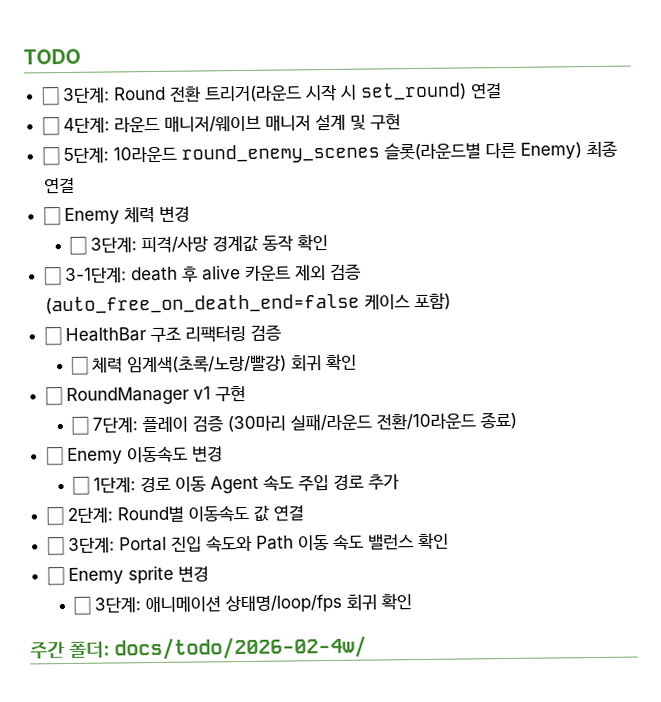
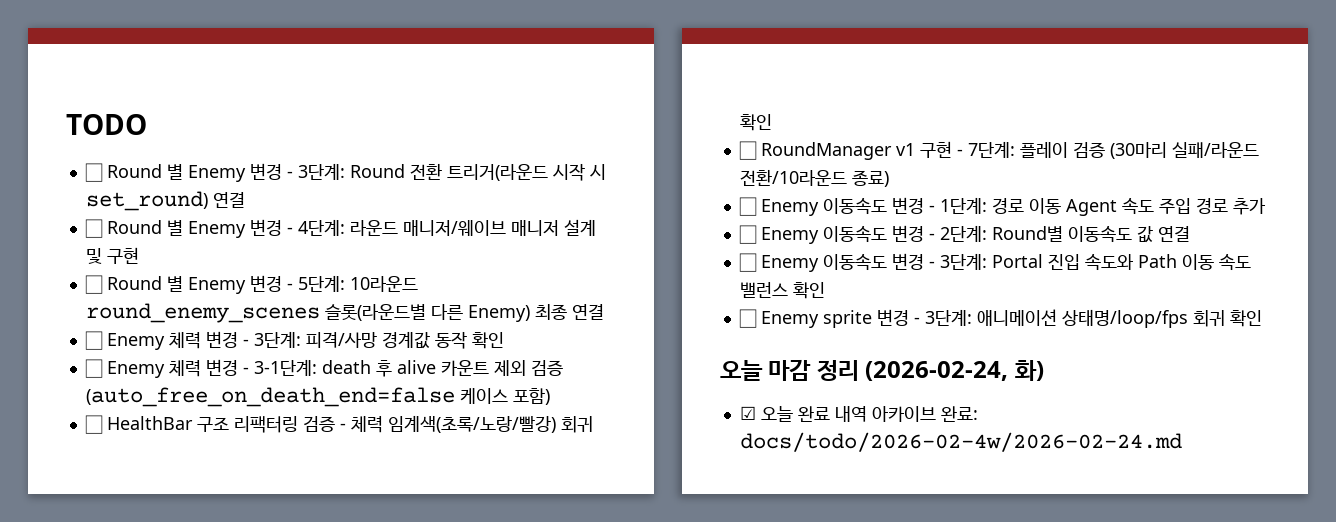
- ☐ 3단계: Round 전환 트리거(라운드 시작 시 set_round) 연결
+ ☐ Round 별 Enemy 변경 - 3단계: Round 전환 트리거(라운드 시작 시 set_round) 연결
- ☐ 4단계: 라운드 매니저/웨이브 매니저 설계 및 구현
+ ☐ Round 별 Enemy 변경 - 4단계: 라운드 매니저/웨이브 매니저 설계 및 구현
- ☐ 5단계: 10라운드 round_enemy_scenes 슬롯(라운드별 다른 Enemy) 최종 연결
+ ☐ Round 별 Enemy 변경 - 5단계: 10라운드 round_enemy_scenes 슬롯(라운드별 다른 Enemy) 최종 연결
- ☐ Enemy 체력 변경
- ☐ 3단계: 피격/사망 경계값 동작 확인
+ ☐ Enemy 체력 변경 - 3단계: 피격/사망 경계값 동작 확인
- ☐ 3-1단계: death 후 alive 카운트 제외 검증 (auto_free_on_death_end=false 케이스 포함)
+ ☐ Enemy 체력 변경 - 3-1단계: death 후 alive 카운트 제외 검증 (auto_free_on_death_end=false 케이스 포함)
- ☐ HealthBar 구조 리팩터링 검증
- ☐ 체력 임계색(초록/노랑/빨강) 회귀 확인
+ ☐ HealthBar 구조 리팩터링 검증 - 체력 임계색(초록/노랑/빨강) 회귀 확인
- ☐ RoundManager v1 구현
- ☐ 7단계: 플레이 검증 (30마리 실패/라운드 전환/10라운드 종료)
+ ☐ RoundManager v1 구현 - 7단계: 플레이 검증 (30마리 실패/라운드 전환/10라운드 종료)
- ☐ Enemy 이동속도 변경
- ☐ 1단계: 경로 이동 Agent 속도 주입 경로 추가
+ ☐ Enemy 이동속도 변경 - 1단계: 경로 이동 Agent 속도 주입 경로 추가
- ☐ 2단계: Round별 이동속도 값 연결
+ ☐ Enemy 이동속도 변경 - 2단계: Round별 이동속도 값 연결
- ☐ 3단계: Portal 진입 속도와 Path 이동 속도 밸런스 확인
+ ☐ Enemy 이동속도 변경 - 3단계: Portal 진입 속도와 Path 이동 속도 밸런스 확인
- ☐ Enemy sprite 변경
- ☐ 3단계: 애니메이션 상태명/loop/fps 회귀 확인
+ ☐ Enemy sprite 변경 - 3단계: 애니메이션 상태명/loop/fps 회귀 확인
- 주간 폴더: docs/todo/2026-02-4w/
+ 오늘 마감 정리 (2026-02-24, 화)
+ ☑ 오늘 완료 내역 아카이브 완료: docs/todo/2026-02-4w/2026-02-24.md

